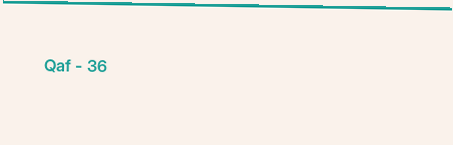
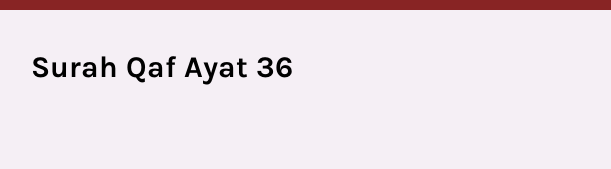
- Qaf - 36
+ Surah Qaf Ayat 36

